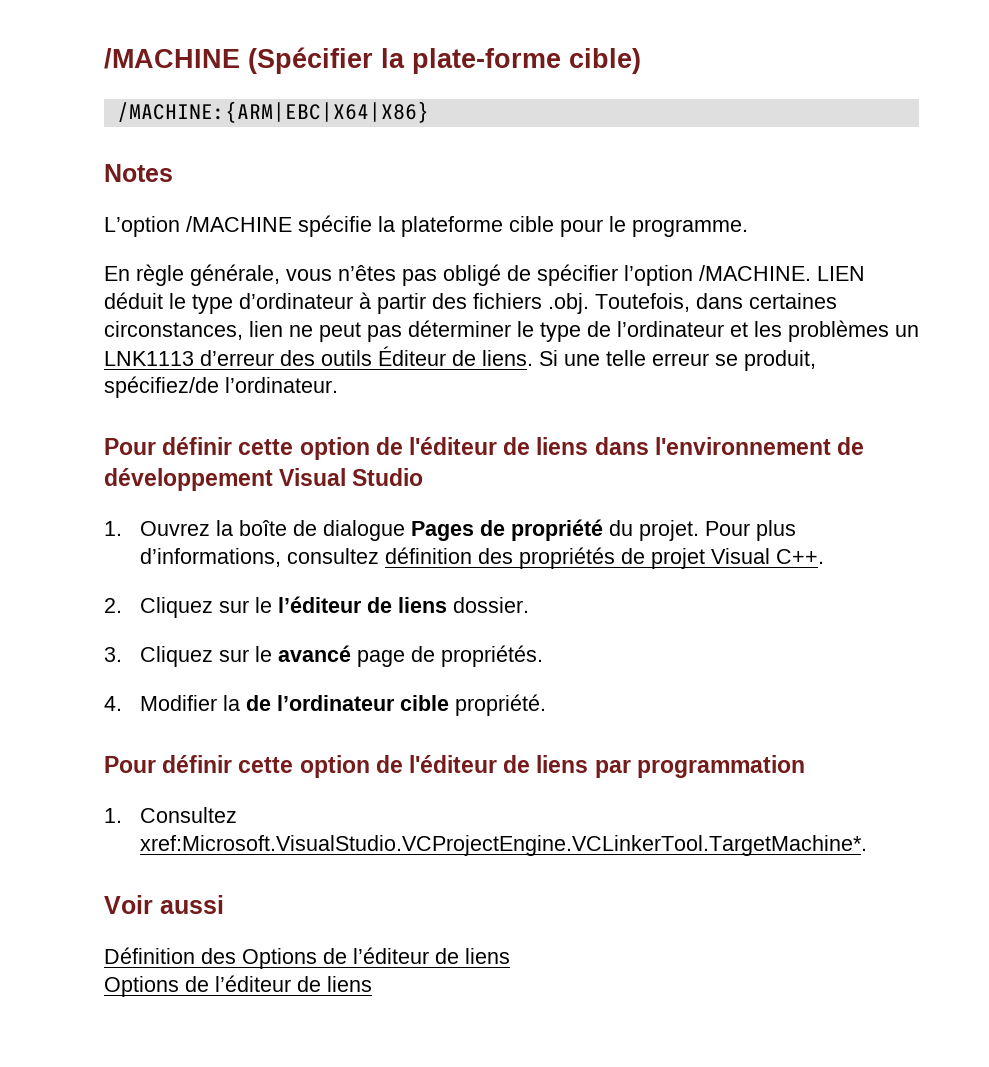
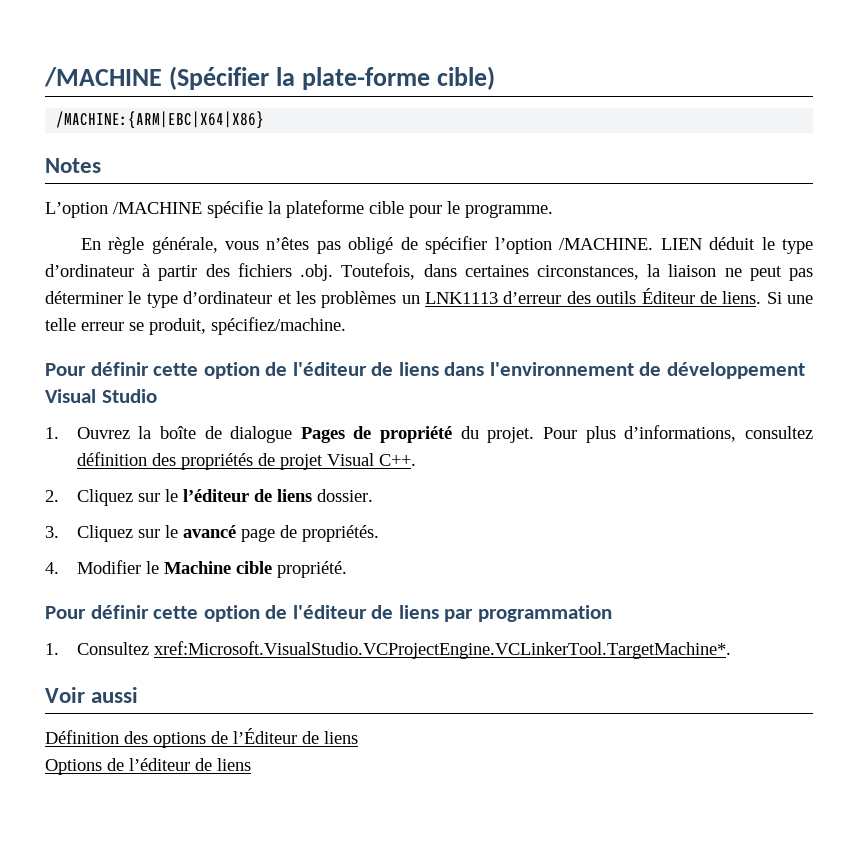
- LIEN déduit le type d’ordinateur à partir des fichiers .obj. Toutefois, dans certaines circonstances, lien ne peut pas déterminer le type de l’ordinateur et les problèmes un LNK1113 d’erreur des outils Éditeur de liens.
+ LIEN déduit le type d’ordinateur à partir des fichiers .obj. Toutefois, dans certaines circonstances, la liaison ne peut pas déterminer le type d’ordinateur et les problèmes un LNK1113 d’erreur des outils Éditeur de liens.
- Si une telle erreur se produit, spécifiez/de l’ordinateur.
+ Si une telle erreur se produit, spécifiez/machine.
- 4. Modifier la de l’ordinateur cible propriété.
+ 4. Modifier le Machine cible propriété.
- Définition des Options de l’éditeur de liens
+ Définition des options de l’Éditeur de liens

